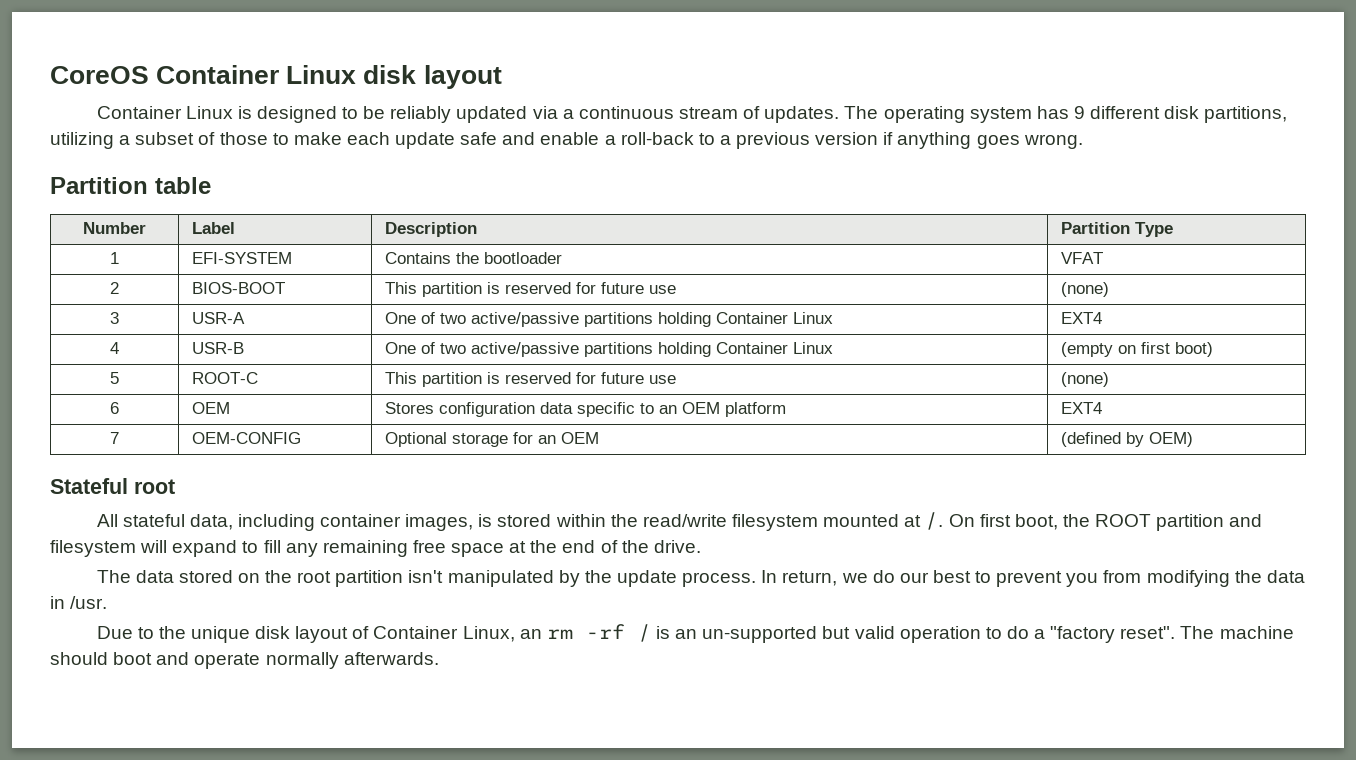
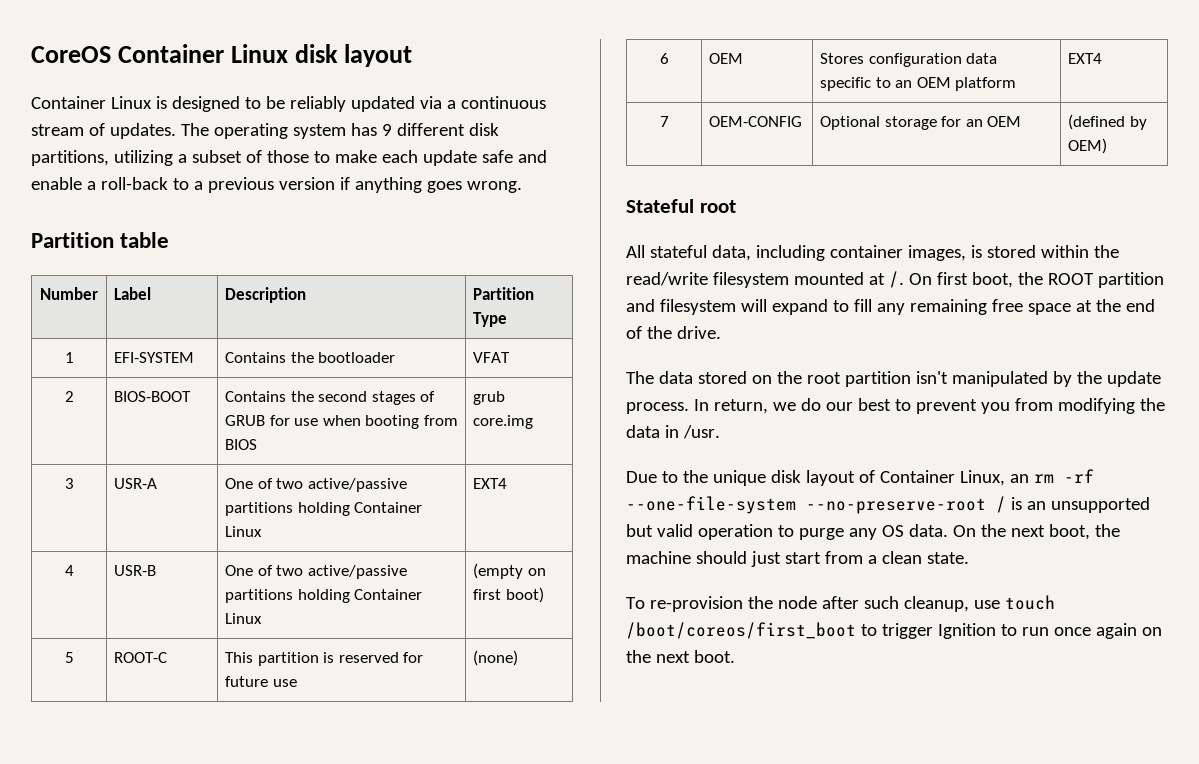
- 2 | BIOS-BOOT | This partition is reserved for future use | (none)
+ 2 | BIOS-BOOT | Contains the second stages of GRUB for use when booting from BIOS | grub core.img
- Due to the unique disk layout of Container Linux, an rm -rf / is an un-supported but valid operation to do a "factory reset". The machine should boot and operate normally afterwards.
+ Due to the unique disk layout of Container Linux, an rm -rf --one-file-system --no-preserve-root / is an unsupported but valid operation to purge any OS data. On the next boot, the machine should just start from a clean state.
+ To re-provision the node after such cleanup, use touch /boot/coreos/first_boot to trigger Ignition to run once again on the next boot.

